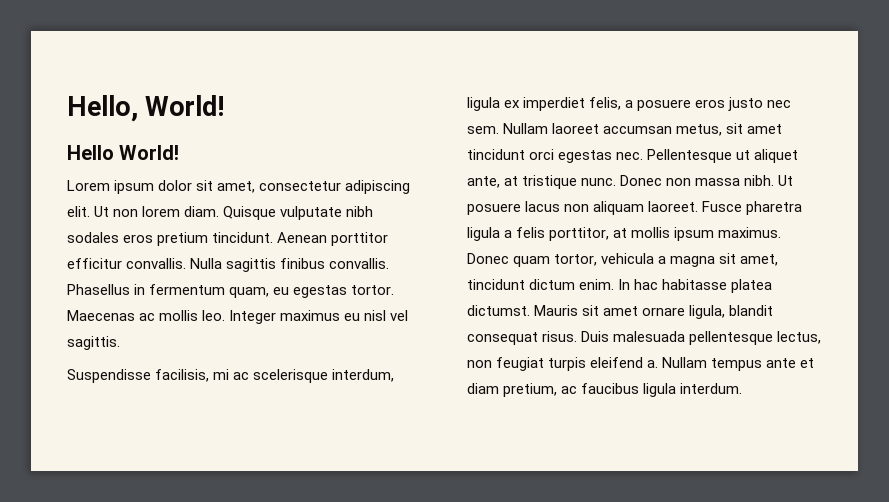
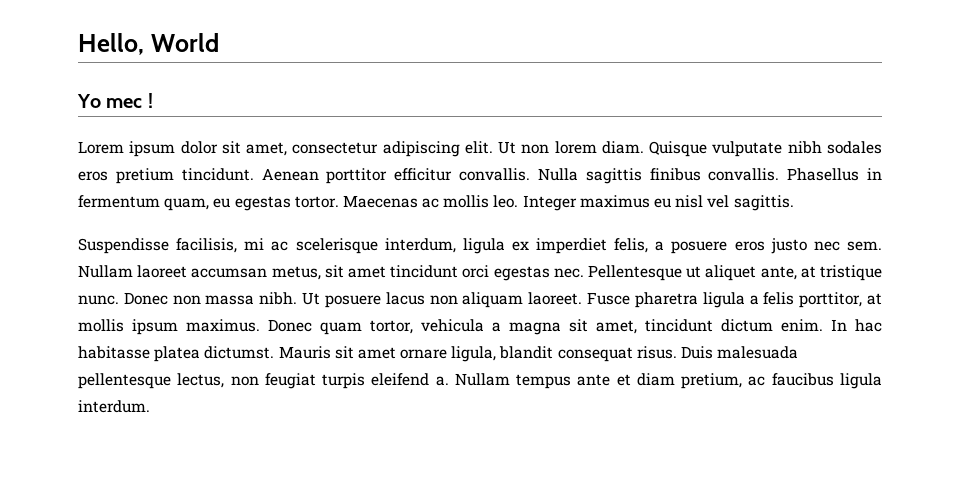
- Hello, World!
- Hello World!
+ Hello, World
+ Yo mec !

